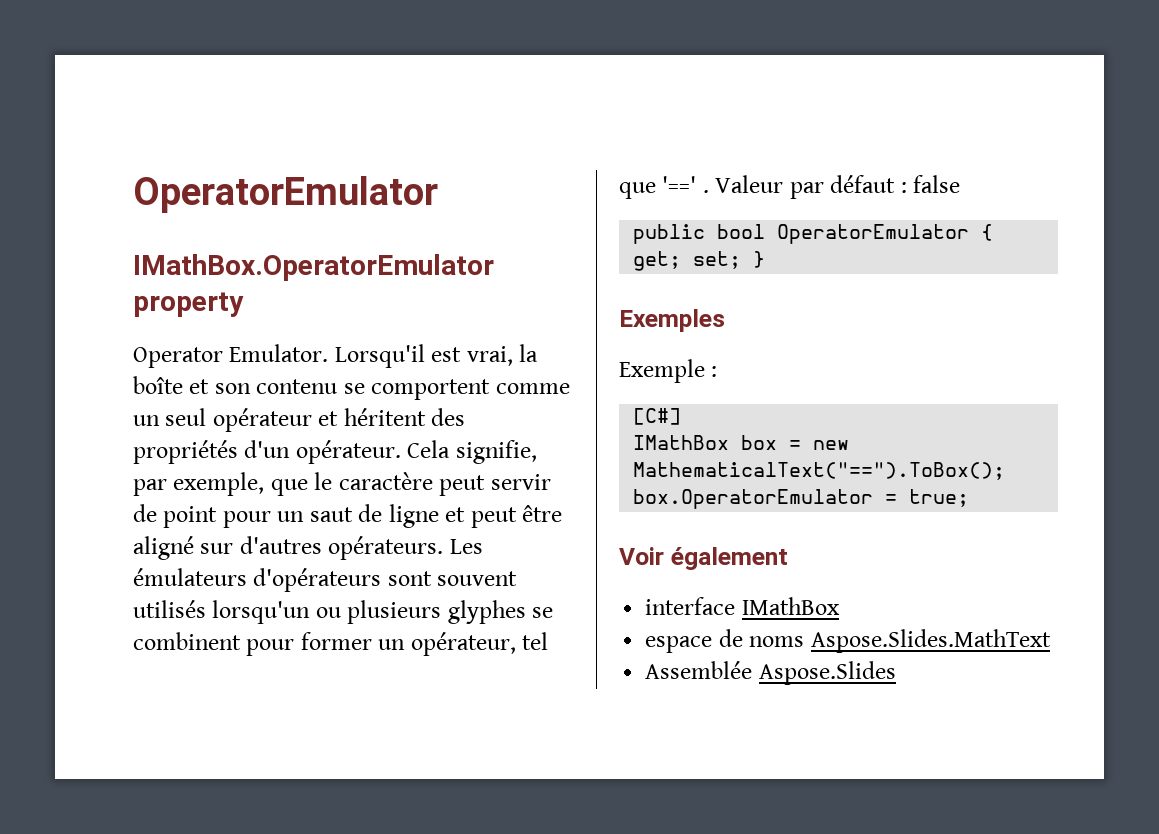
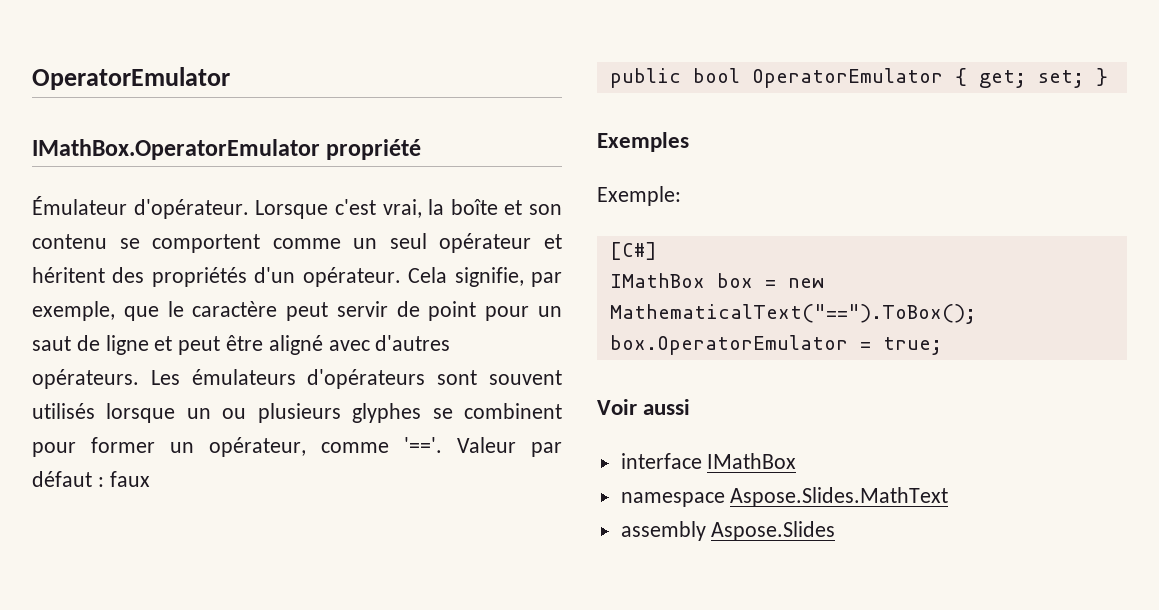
- IMathBox.OperatorEmulator property
- Operator Emulator. Lorsqu'il est vrai, la boîte et son contenu se comportent comme un seul opérateur et héritent des propriétés d'un opérateur.
+ IMathBox.OperatorEmulator propriété
+ Émulateur d'opérateur. Lorsque c'est vrai, la boîte et son contenu se comportent comme un seul opérateur et héritent des propriétés d'un opérateur.
- Cela signifie, par exemple, que le caractère peut servir de point pour un saut de ligne et peut être aligné sur d'autres opérateurs.
+ Cela signifie, par exemple, que le caractère peut servir de point pour un saut de ligne et peut être aligné avec d'autres opérateurs.
- Les émulateurs d'opérateurs sont souvent utilisés lorsqu'un ou plusieurs glyphes se combinent pour former un opérateur, tel que '==' .
+ Les émulateurs d'opérateurs sont souvent utilisés lorsque un ou plusieurs glyphes se combinent pour former un opérateur, comme '=='.
- Valeur par défaut : false
+ Valeur par défaut : faux
- Exemple :
+ Exemple:
- Voir également
+ Voir aussi
- espace de noms Aspose.Slides.MathText
+ namespace Aspose.Slides.MathText
- Assemblée Aspose.Slides
+ assembly Aspose.Slides

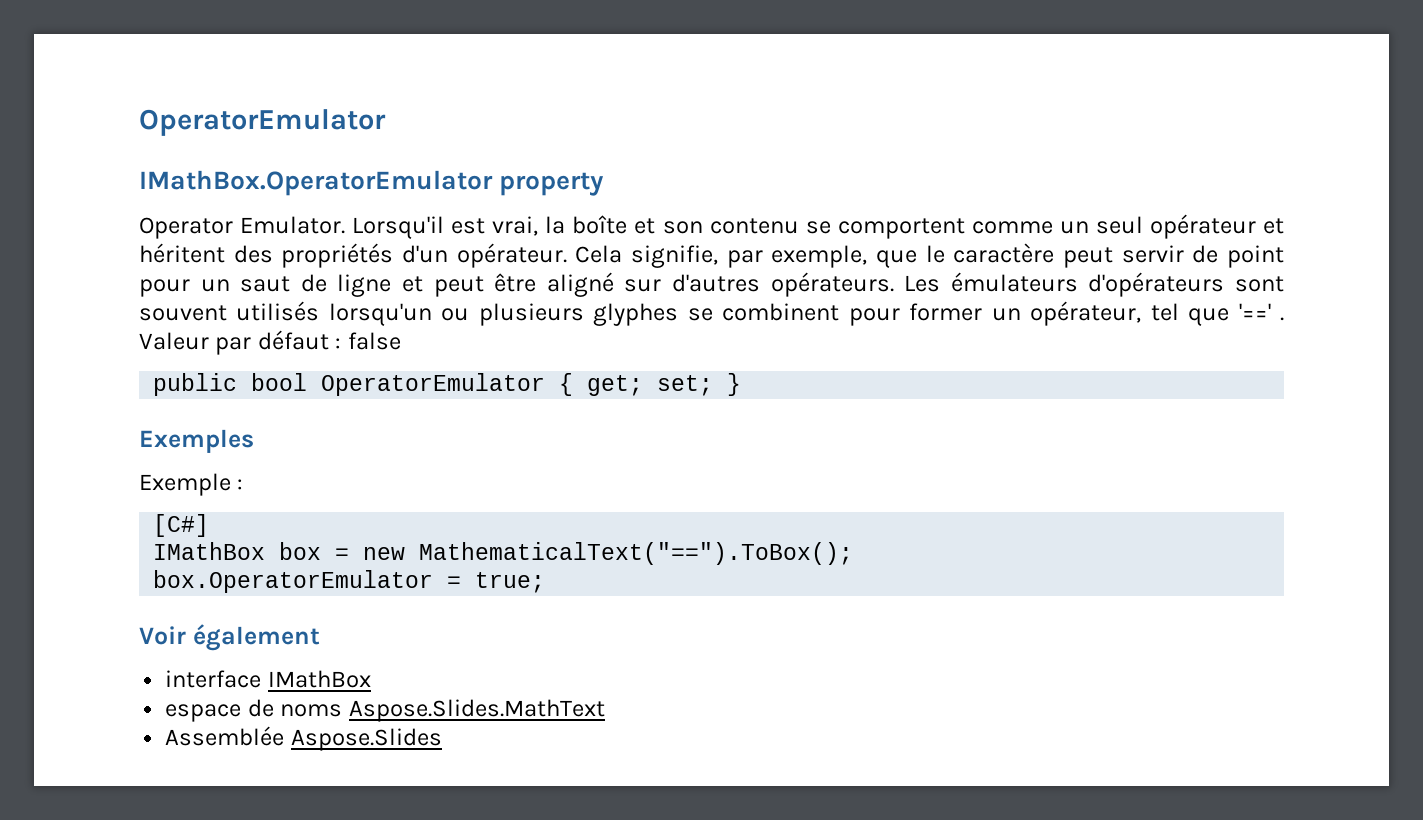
- IMathBox.OperatorEmulator propriété
- Émulateur d'opérateur. Lorsque c'est vrai, la boîte et son contenu se comportent comme un seul opérateur et héritent des propriétés d'un opérateur.
+ IMathBox.OperatorEmulator property
+ Operator Emulator. Lorsqu'il est vrai, la boîte et son contenu se comportent comme un seul opérateur et héritent des propriétés d'un opérateur.
- Cela signifie, par exemple, que le caractère peut servir de point pour un saut de ligne et peut être aligné avec d'autres opérateurs.
+ Cela signifie, par exemple, que le caractère peut servir de point pour un saut de ligne et peut être aligné sur d'autres opérateurs.
- Les émulateurs d'opérateurs sont souvent utilisés lorsque un ou plusieurs glyphes se combinent pour former un opérateur, comme '=='.
+ Les émulateurs d'opérateurs sont souvent utilisés lorsqu'un ou plusieurs glyphes se combinent pour former un opérateur, tel que '==' .
- Valeur par défaut : faux
+ Valeur par défaut : false
- Exemple:
+ Exemple :
- Voir aussi
+ Voir également
- namespace Aspose.Slides.MathText
+ espace de noms Aspose.Slides.MathText
- assembly Aspose.Slides
+ Assemblée Aspose.Slides

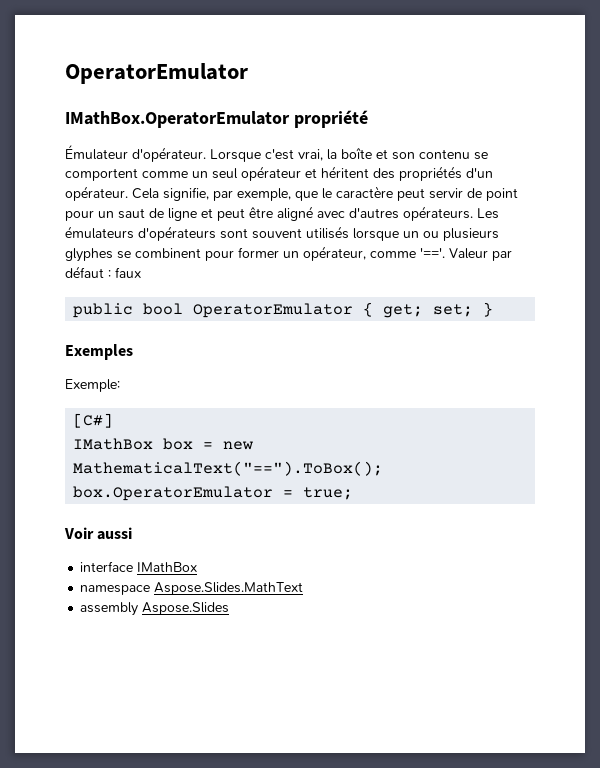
- IMathBox.OperatorEmulator property
- Operator Emulator. Lorsqu'il est vrai, la boîte et son contenu se comportent comme un seul opérateur et héritent des propriétés d'un opérateur.
+ IMathBox.OperatorEmulator propriété
+ Émulateur d'opérateur. Lorsque c'est vrai, la boîte et son contenu se comportent comme un seul opérateur et héritent des propriétés d'un opérateur.
- Cela signifie, par exemple, que le caractère peut servir de point pour un saut de ligne et peut être aligné sur d'autres opérateurs.
+ Cela signifie, par exemple, que le caractère peut servir de point pour un saut de ligne et peut être aligné avec d'autres opérateurs.
- Les émulateurs d'opérateurs sont souvent utilisés lorsqu'un ou plusieurs glyphes se combinent pour former un opérateur, tel que '==' .
+ Les émulateurs d'opérateurs sont souvent utilisés lorsque un ou plusieurs glyphes se combinent pour former un opérateur, comme '=='.
- Valeur par défaut : false
+ Valeur par défaut : faux
- Exemple :
+ Exemple:
- Voir également
+ Voir aussi
- espace de noms Aspose.Slides.MathText
+ namespace Aspose.Slides.MathText
- Assemblée Aspose.Slides
+ assembly Aspose.Slides

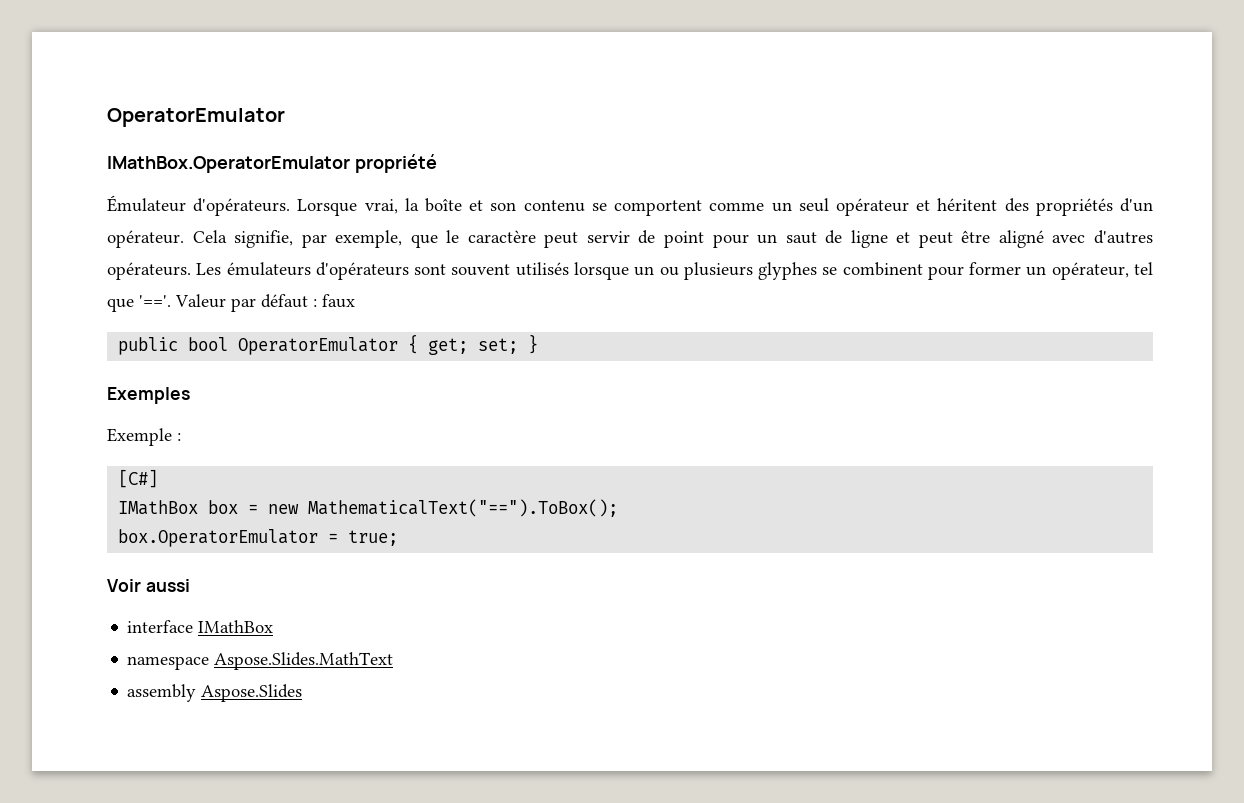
- Émulateur d'opérateur. Lorsque c'est vrai, la boîte et son contenu se comportent comme un seul opérateur et héritent des propriétés d'un opérateur.
+ Émulateur d'opérateurs. Lorsque vrai, la boîte et son contenu se comportent comme un seul opérateur et héritent des propriétés d'un opérateur.
- Les émulateurs d'opérateurs sont souvent utilisés lorsque un ou plusieurs glyphes se combinent pour former un opérateur, comme '=='.
+ Les émulateurs d'opérateurs sont souvent utilisés lorsque un ou plusieurs glyphes se combinent pour former un opérateur, tel que '=='.
- Exemple:
+ Exemple :

